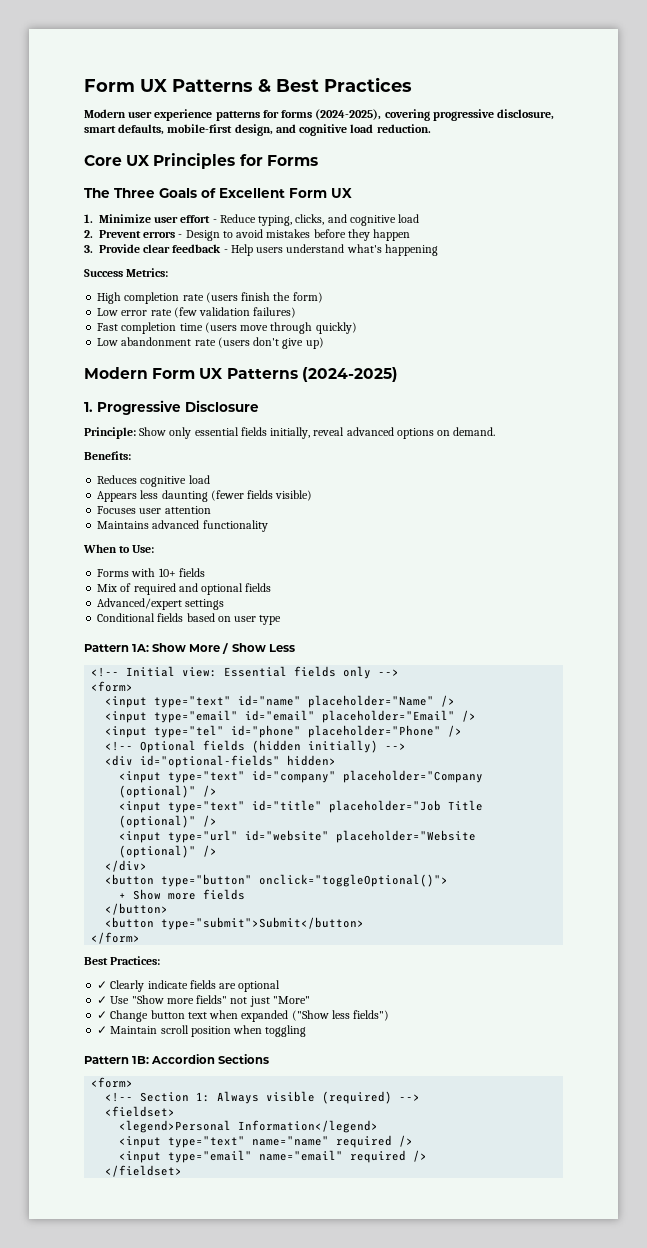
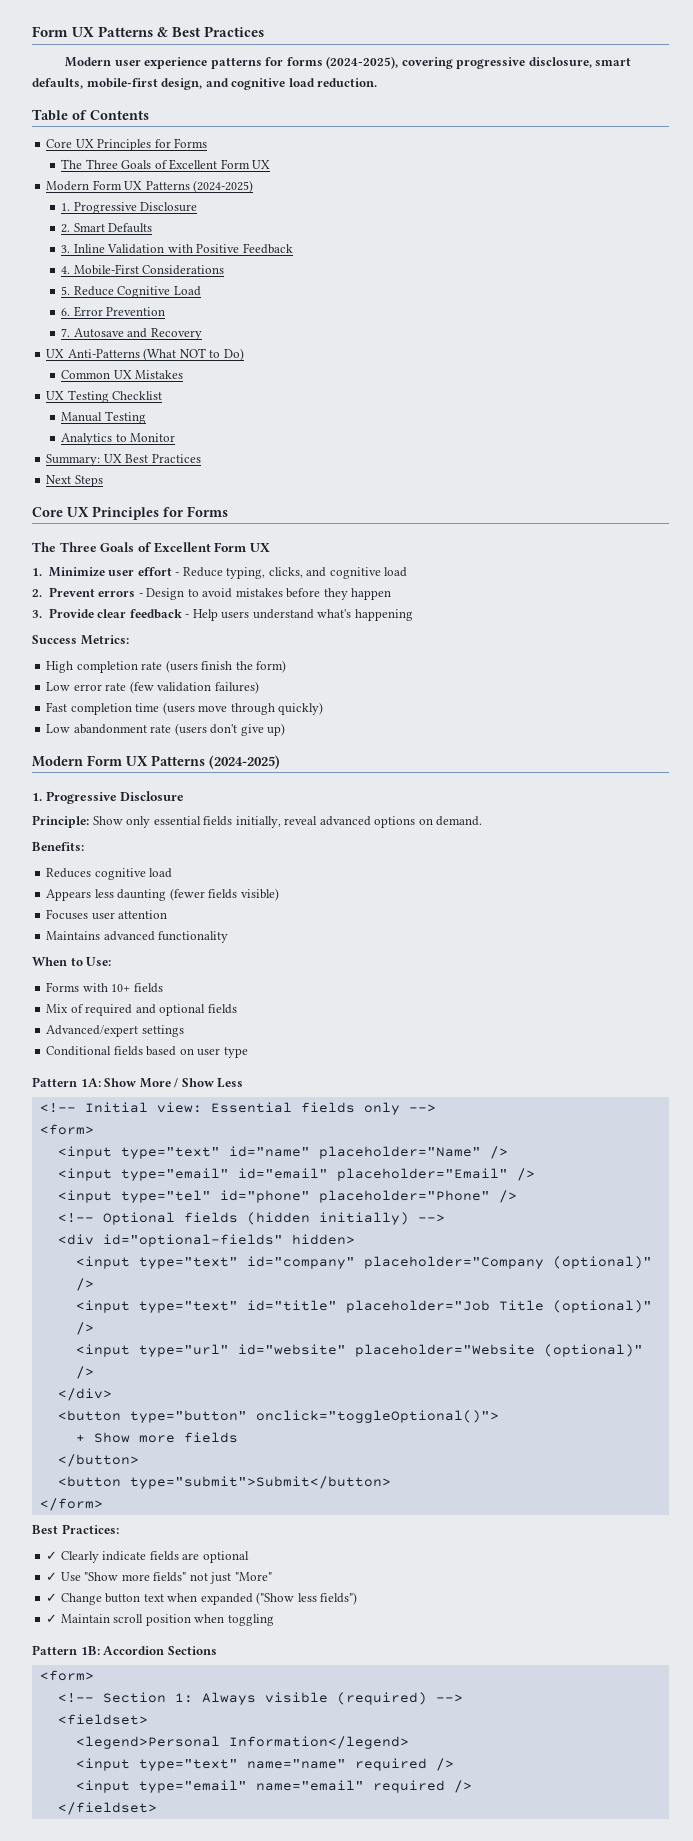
+ Table of Contents
+ Core UX Principles for Forms
+ The Three Goals of Excellent Form UX
+ Modern Form UX Patterns (2024-2025)
+ 1. Progressive Disclosure
+ 2. Smart Defaults
+ 3. Inline Validation with Positive Feedback
+ 4. Mobile-First Considerations
+ 5. Reduce Cognitive Load
+ 6. Error Prevention
+ 7. Autosave and Recovery
+ UX Anti-Patterns (What NOT to Do)
+ Common UX Mistakes
+ UX Testing Checklist
+ Manual Testing
+ Analytics to Monitor
+ Summary: UX Best Practices
+ Next Steps

